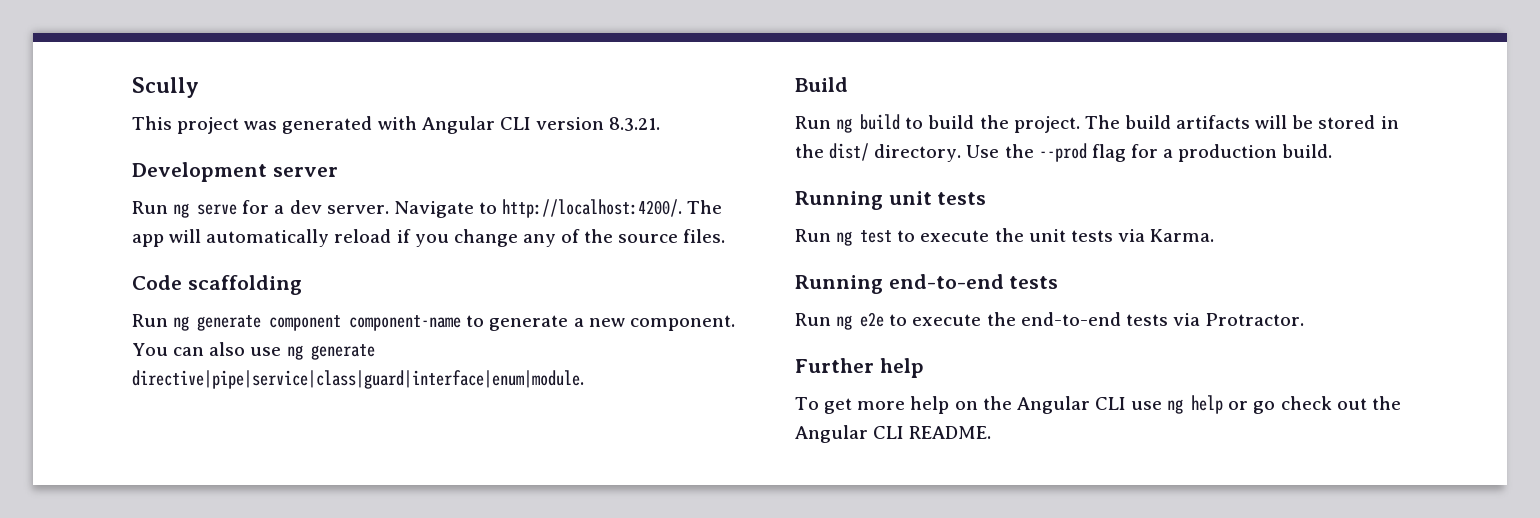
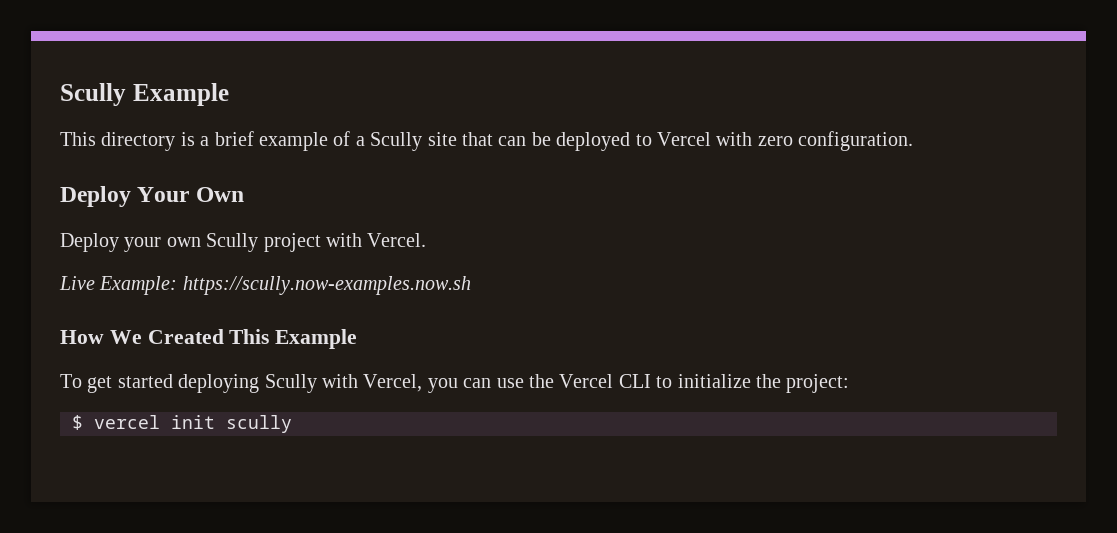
- Scully
- This project was generated with Angular CLI version 8.3.21.
- Development server
- Run ng serve for a dev server. Navigate to http://localhost:4200/. The app will automatically reload if you change any of the source files.
- Code scaffolding
- Run ng generate component component-name to generate a new component. You can also use ng generate directive|pipe|service|class|guard|interface|enum|module.
- Build
- Run ng build to build the project. The build artifacts will be stored in the dist/ directory. Use the --prod flag for a production build.
- Running unit tests
- Run ng test to execute the unit tests via Karma.
- Running end-to-end tests
- Run ng e2e to execute the end-to-end tests via Protractor.
- Further help
- To get more help on the Angular CLI use ng help or go check out the Angular CLI README.
+ Scully Example
+ This directory is a brief example of a Scully site that can be deployed to Vercel with zero configuration.
+ Deploy Your Own
+ Deploy your own Scully project with Vercel.
+ Live Example: https://scully.now-examples.now.sh
+ How We Created This Example
+ To get started deploying Scully with Vercel, you can use the Vercel CLI to initialize the project:
+ $ vercel init scully

